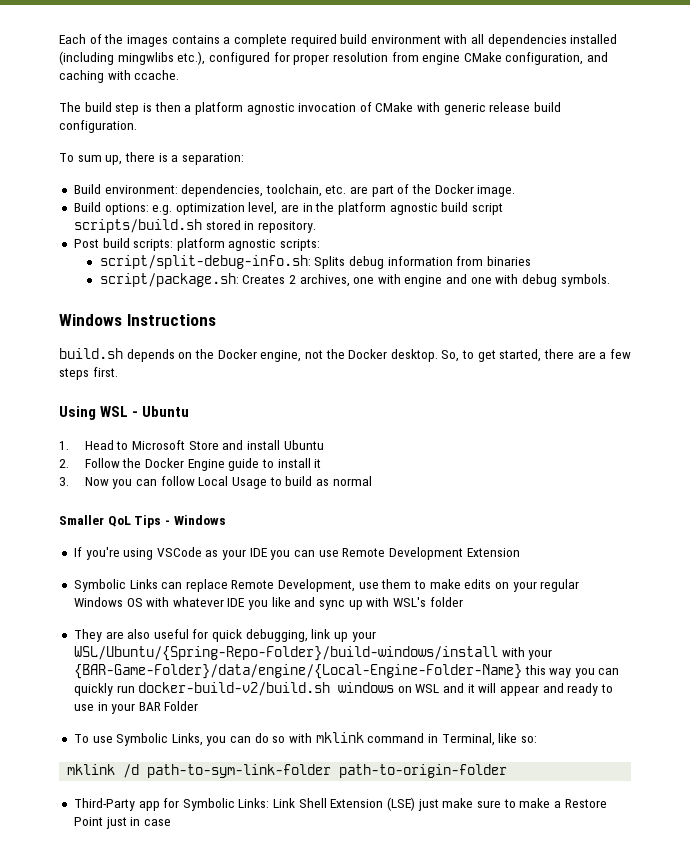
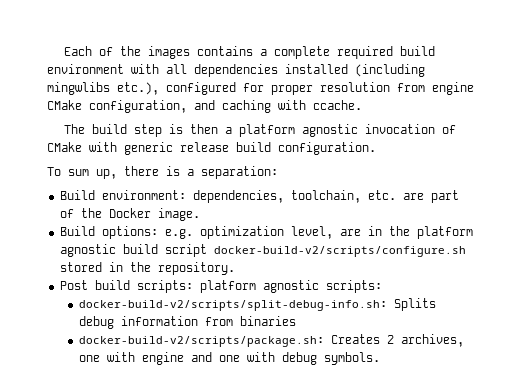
- Build options: e.g. optimization level, are in the platform agnostic build script scripts/build.sh stored in repository.
+ Build options: e.g. optimization level, are in the platform agnostic build script docker-build-v2/scripts/configure.sh stored in the repository.
- script/split-debug-info.sh: Splits debug information from binaries
+ docker-build-v2/scripts/split-debug-info.sh: Splits debug information from binaries
- script/package.sh: Creates 2 archives, one with engine and one with debug symbols.
+ docker-build-v2/scripts/package.sh: Creates 2 archives, one with engine and one with debug symbols.
- Windows Instructions
- build.sh depends on the Docker engine, not the Docker desktop. So, to get started, there are a few steps first.
- Using WSL - Ubuntu
- 1. Head to Microsoft Store and install Ubuntu
- 2. Follow the Docker Engine guide to install it
- 3. Now you can follow Local Usage to build as normal
- Smaller QoL Tips - Windows
- If you're using VSCode as your IDE you can use Remote Development Extension
- Symbolic Links can replace Remote Development, use them to make edits on your regular Windows OS with whatever IDE you like and sync up with WSL's folder
- They are also useful for quick debugging, link up your WSL/Ubuntu/{Spring-Repo-Folder}/build-windows/install with your {BAR-Game-Folder}/data/engine/{Local-Engine-Folder-Name} this way you can quickly run docker-build-v2/build.sh windows on WSL and it will appear and ready to use in your BAR Folder
- To use Symbolic Links, you can do so with mklink command in Terminal, like so:
- mklink /d path-to-sym-link-folder path-to-origin-folder
- Third-Party app for Symbolic Links: Link Shell Extension (LSE) just make sure to make a Restore Point just in case

